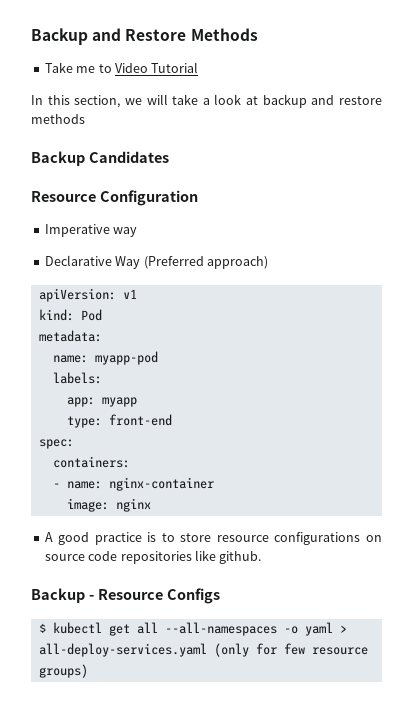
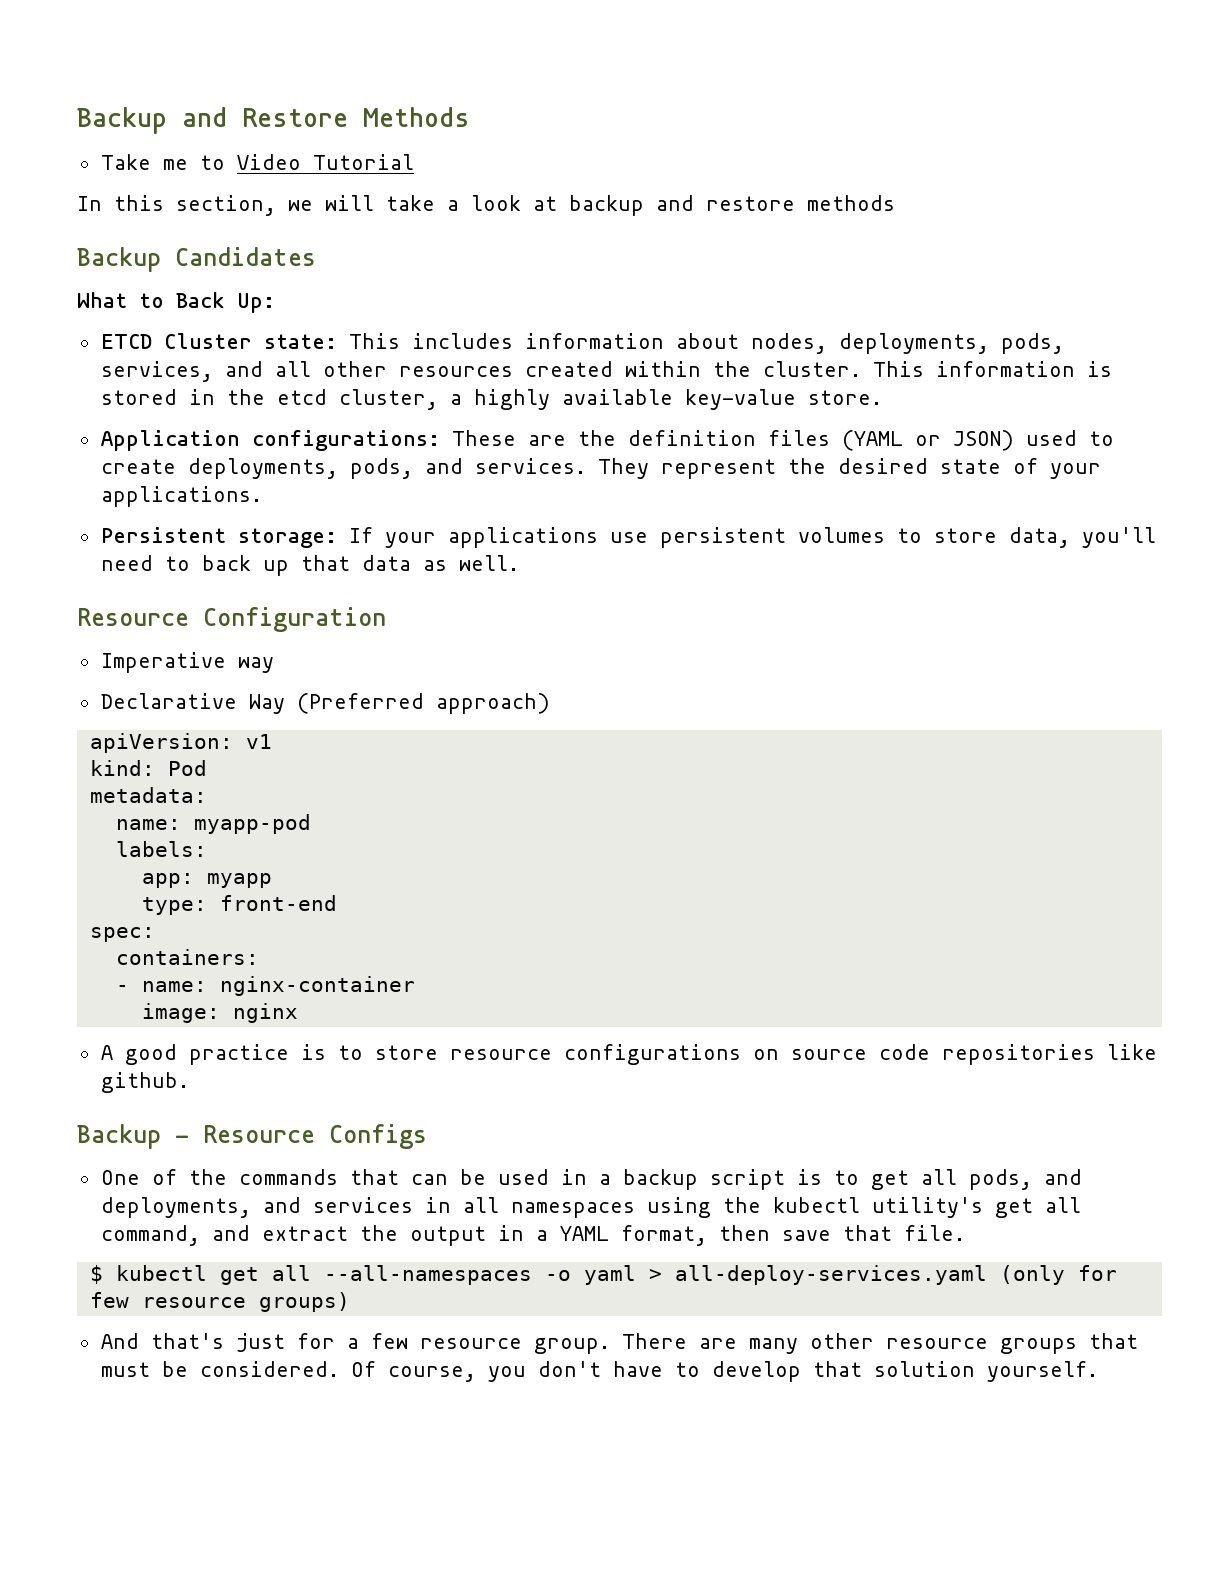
+ What to Back Up:
+ ETCD Cluster state: This includes information about nodes, deployments, pods, services, and all other resources created within the cluster. This information is stored in the etcd cluster, a highly available key-value store.
+ Application configurations: These are the definition files (YAML or JSON) used to create deployments, pods, and services. They represent the desired state of your applications.
+ Persistent storage: If your applications use persistent volumes to store data, you'll need to back up that data as well.
+ One of the commands that can be used in a backup script is to get all pods, and deployments, and services in all namespaces using the kubectl utility's get all command, and extract the output in a YAML format, then save that file.
+ And that's just for a few resource group. There are many other resource groups that must be considered. Of course, you don't have to develop that solution yourself.

